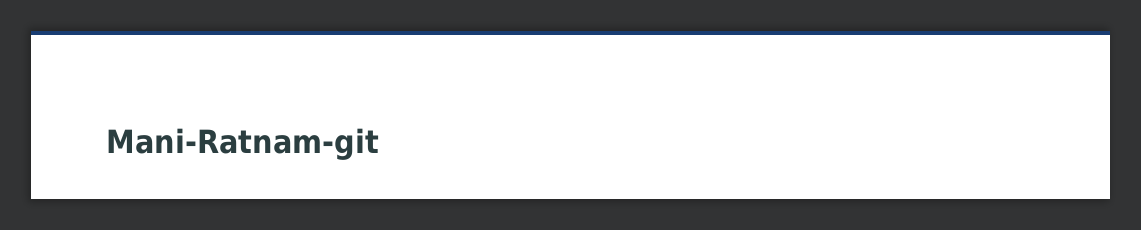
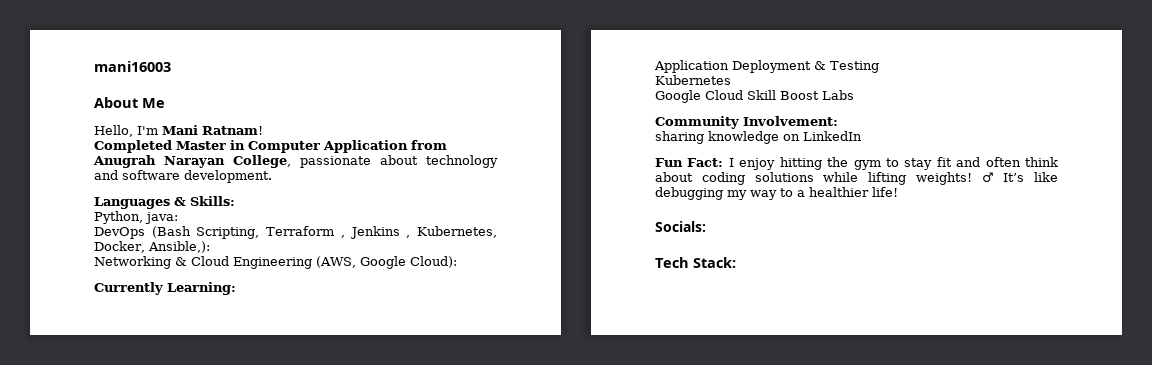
- Mani-Ratnam-git
+ mani16003
+ About Me
+ Hello, I'm Mani Ratnam!
+ Completed Master in Computer Application from Anugrah Narayan College, passionate about technology and software development.
+ Languages & Skills:
+ Python, java:
+ DevOps (Bash Scripting, Terraform , Jenkins , Kubernetes, Docker, Ansible,):
+ Networking & Cloud Engineering (AWS, Google Cloud):
+ Currently Learning:
+ Application Deployment & Testing
+ Kubernetes
+ Google Cloud Skill Boost Labs
+ Community Involvement:
+ sharing knowledge on LinkedIn
+ Fun Fact: I enjoy hitting the gym to stay fit and often think about coding solutions while lifting weights! ♂ It’s like debugging my way to a healthier life!
+ Socials:
+ Tech Stack:

